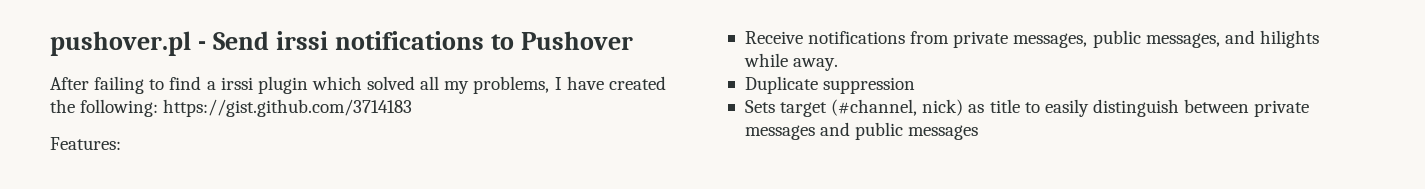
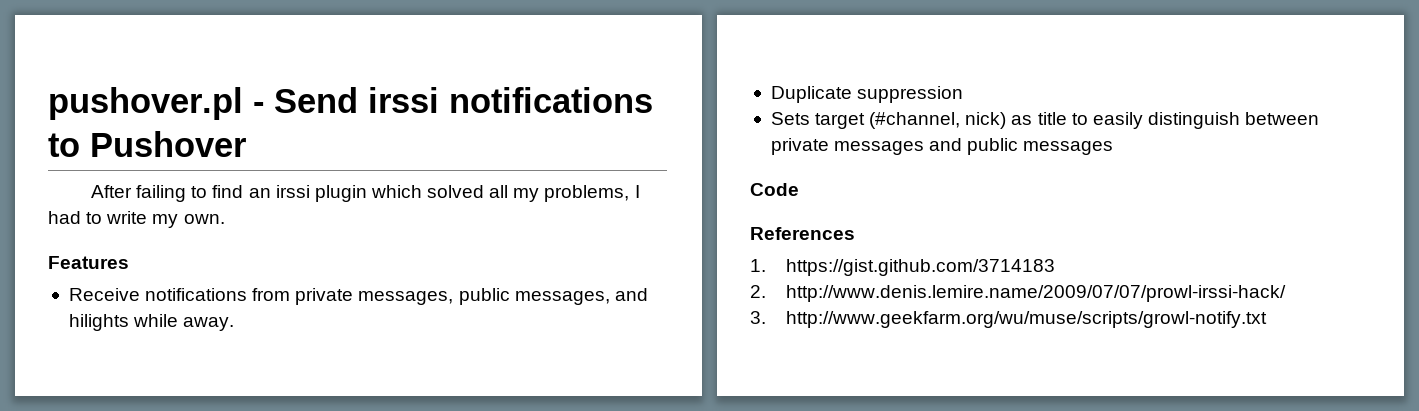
- After failing to find a irssi plugin which solved all my problems, I have created the following: https://gist.github.com/3714183
- Features:
+ After failing to find an irssi plugin which solved all my problems, I had to write my own.
+ Features
+ Code
+ References
+ 1. https://gist.github.com/3714183
+ 2. http://www.denis.lemire.name/2009/07/07/prowl-irssi-hack/
+ 3. http://www.geekfarm.org/wu/muse/scripts/growl-notify.txt

